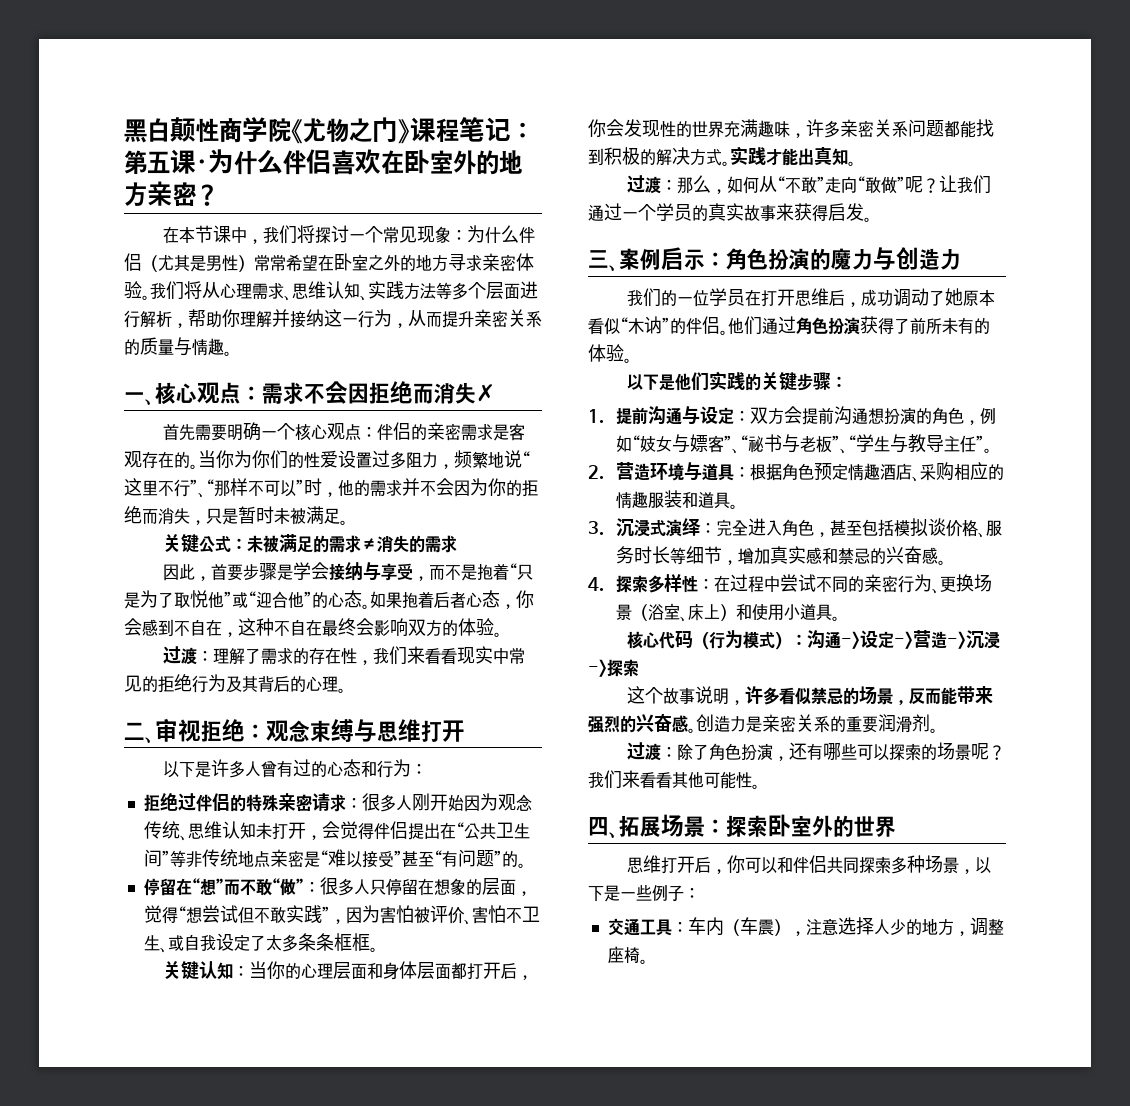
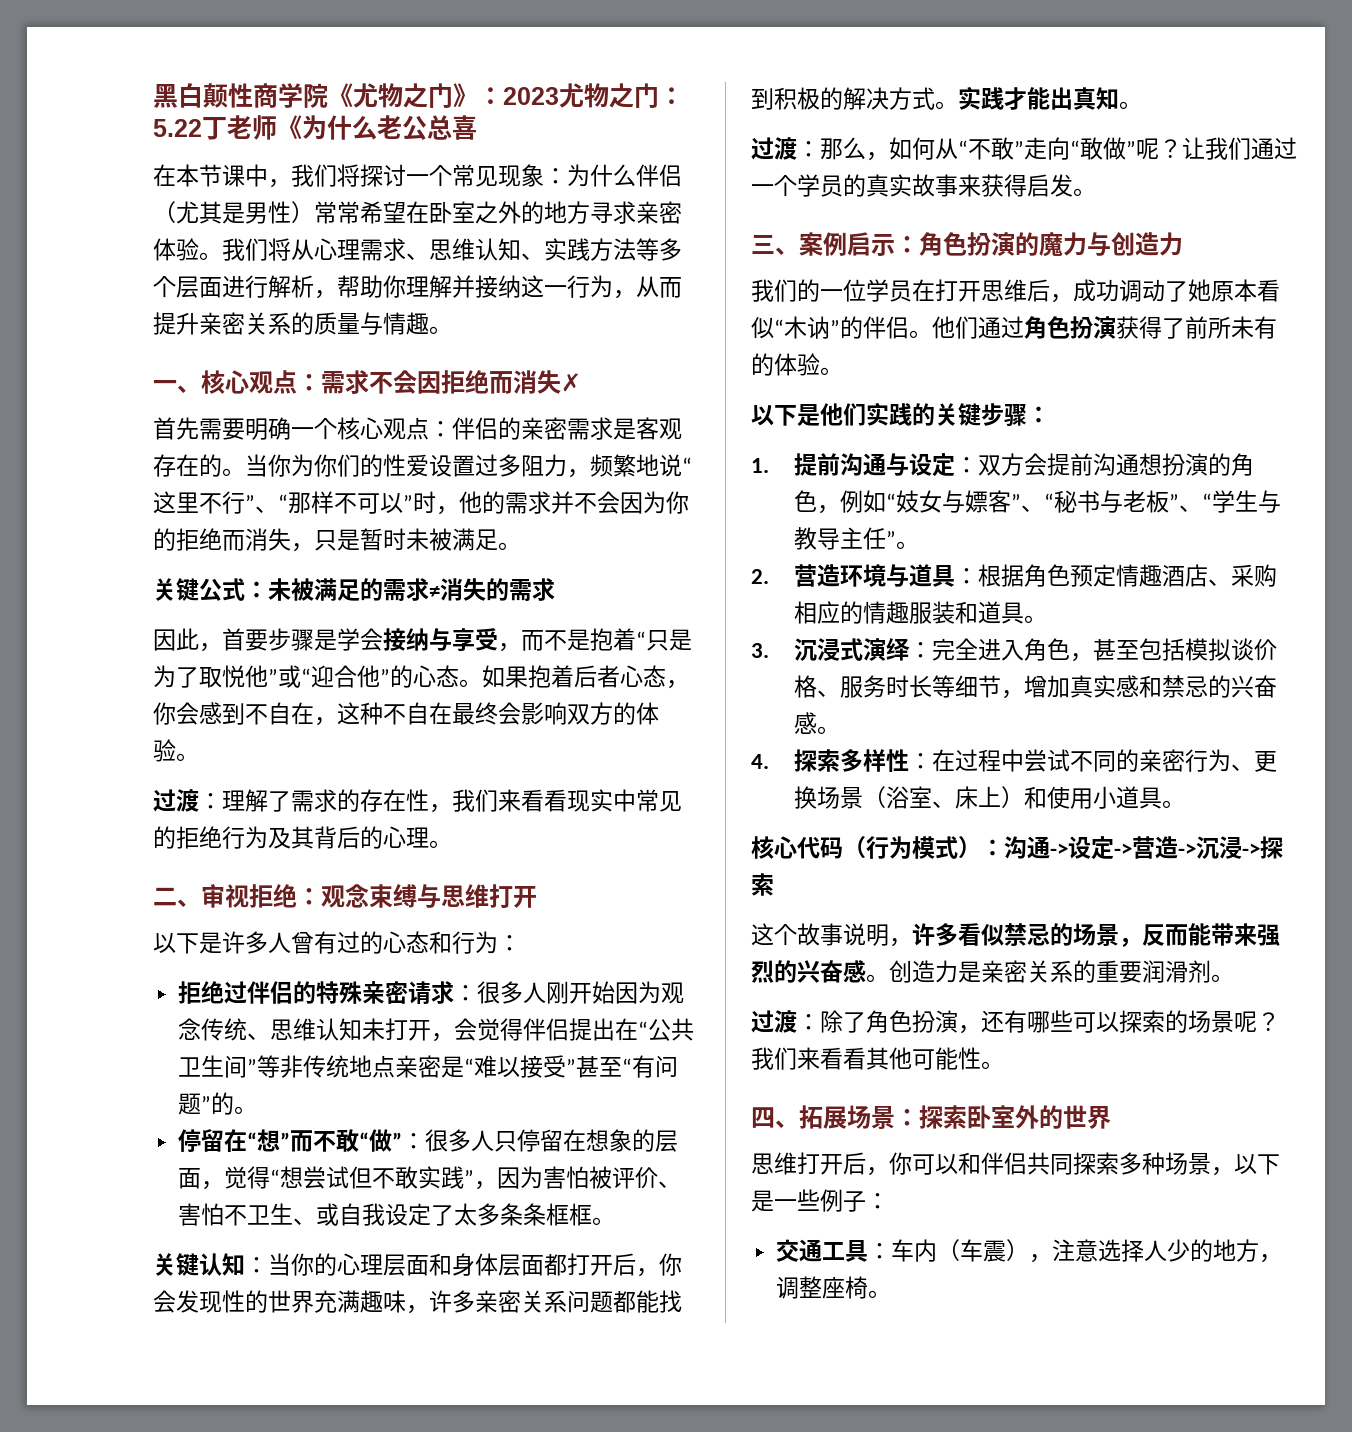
- 黑白颠性商学院《尤物之门》课程笔记：第五课·为什么伴侣喜欢在卧室外的地方亲密？
+ 黑白颠性商学院《尤物之门》：2023尤物之门：5.22丁老师《为什么老公总喜

